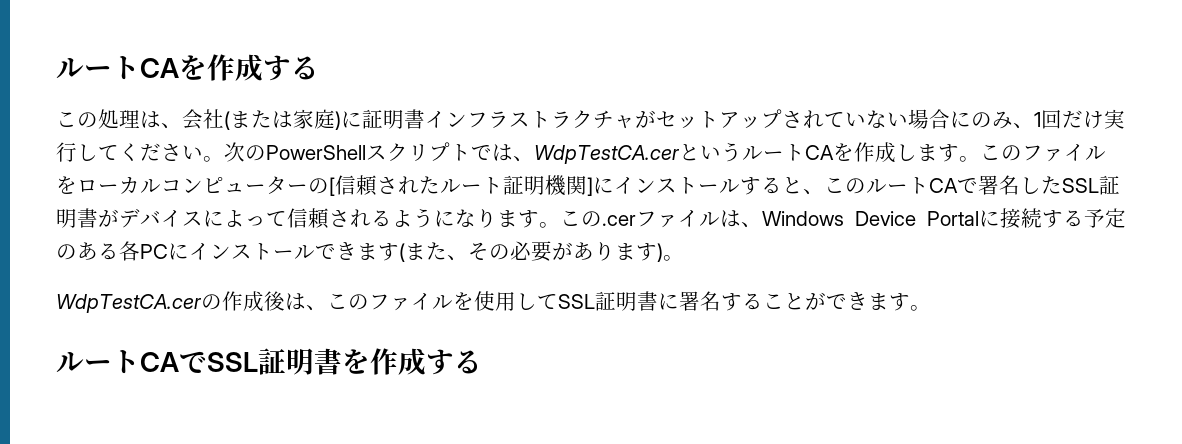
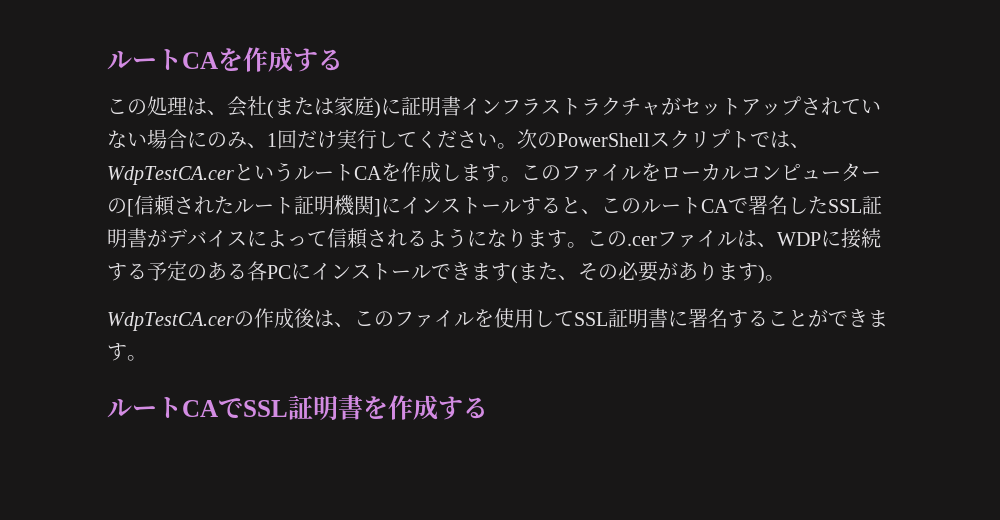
- この.cerファイルは、Windows Device Portalに接続する予定のある各PCにインストールできます(また、その必要があります)。
+ この.cerファイルは、WDPに接続する予定のある各PCにインストールできます(また、その必要があります)。

